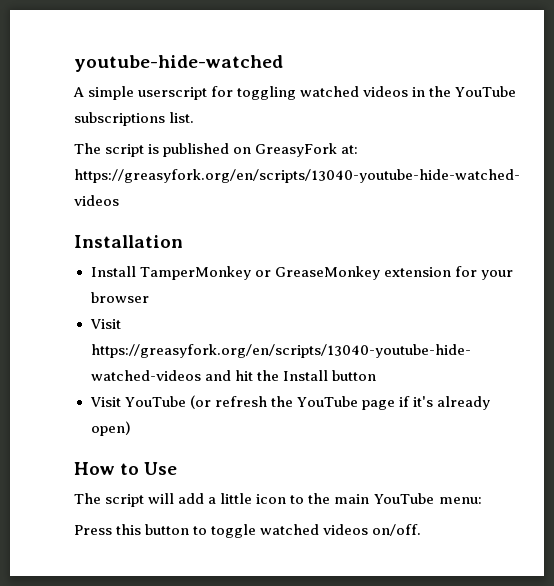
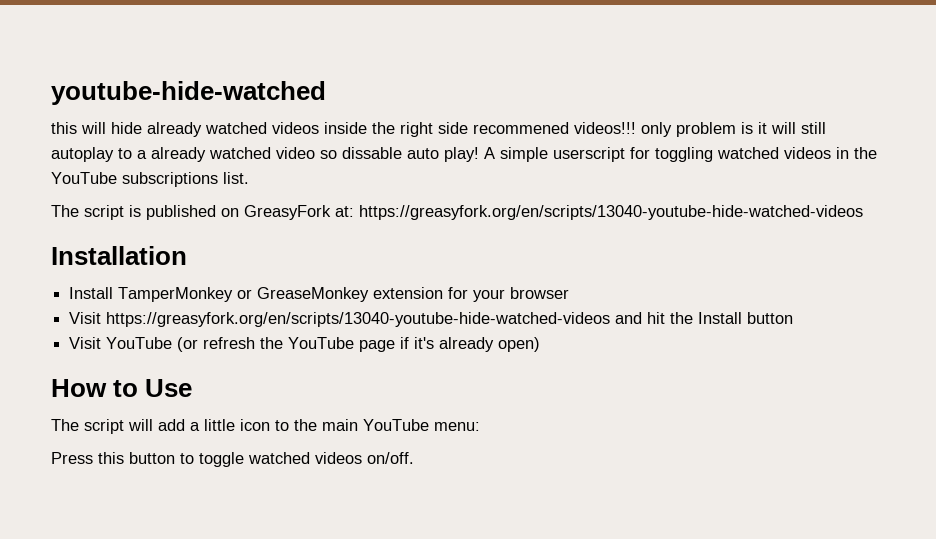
+ this will hide already watched videos inside the right side recommened videos!!! only problem is it will still autoplay to a already watched video so dissable auto play!

